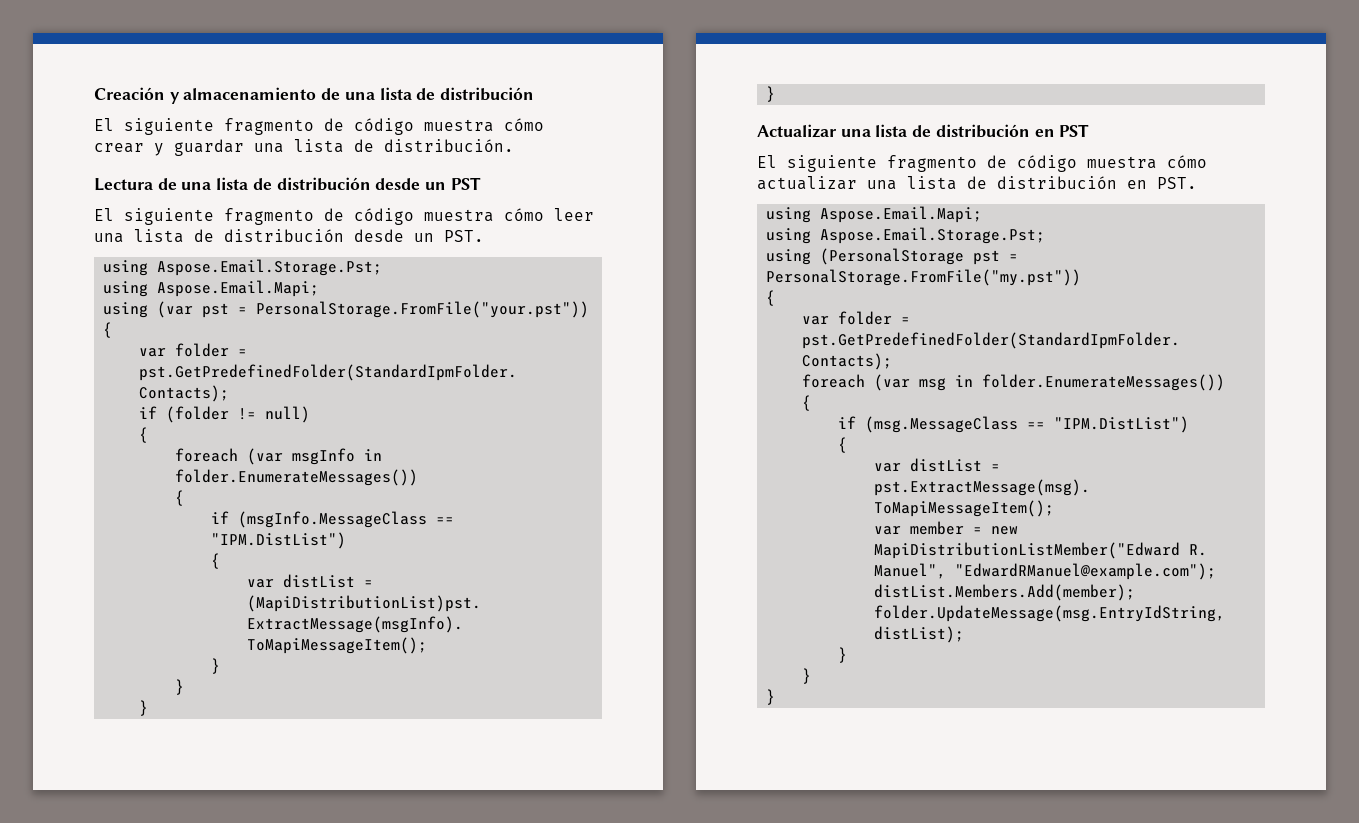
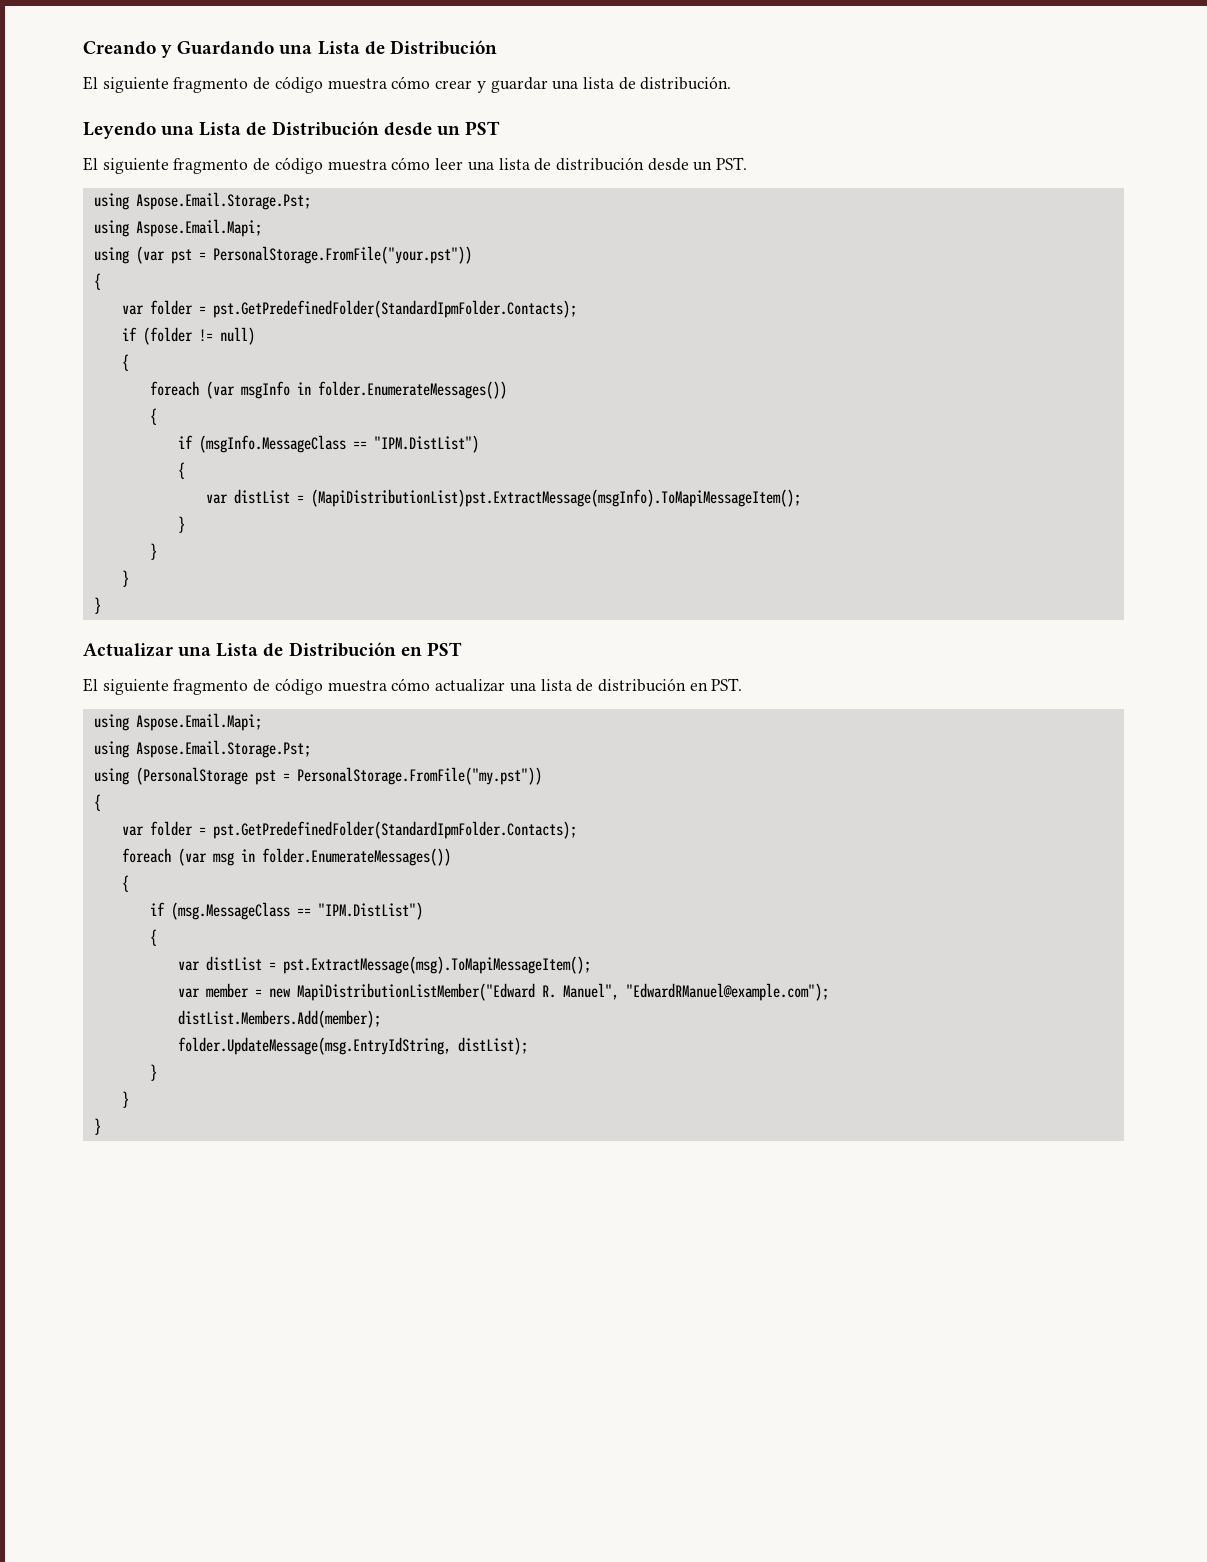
- Creación y almacenamiento de una lista de distribución
+ Creando y Guardando una Lista de Distribución
- Lectura de una lista de distribución desde un PST
+ Leyendo una Lista de Distribución desde un PST
- Actualizar una lista de distribución en PST
+ Actualizar una Lista de Distribución en PST

